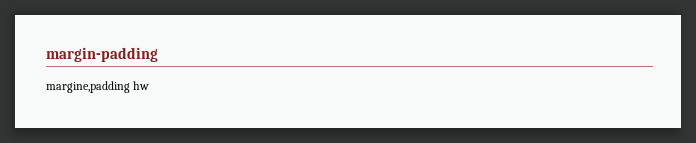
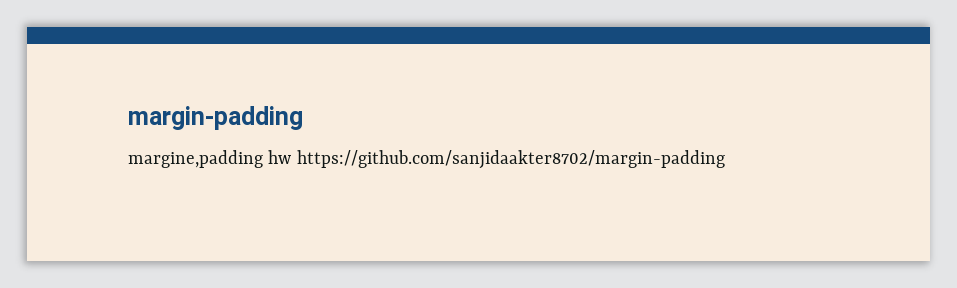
- margine,padding hw
+ margine,padding hw https://github.com/sanjidaakter8702/margin-padding

